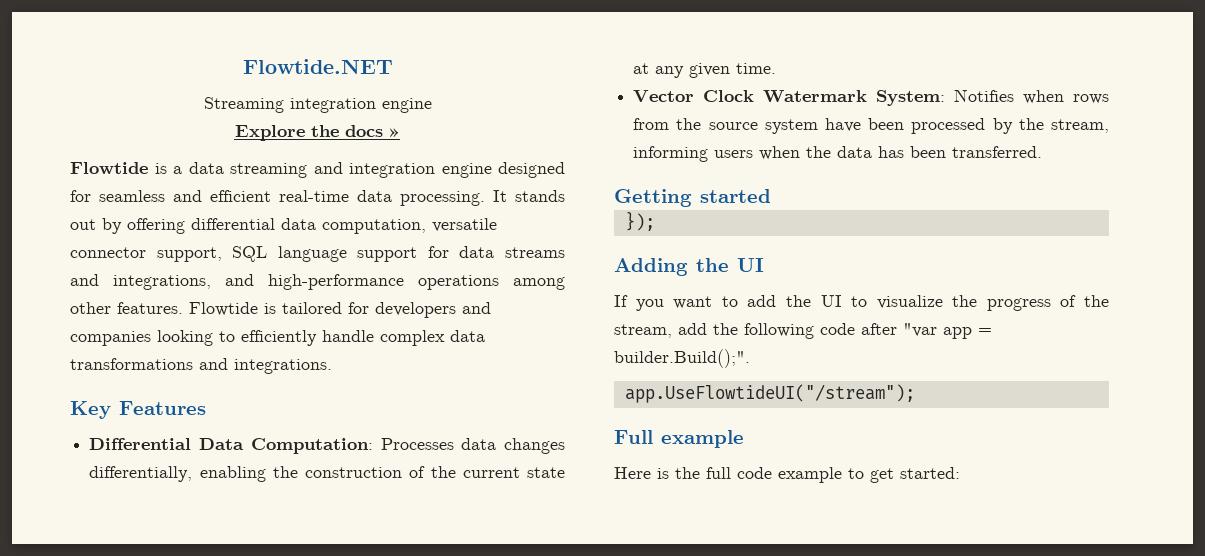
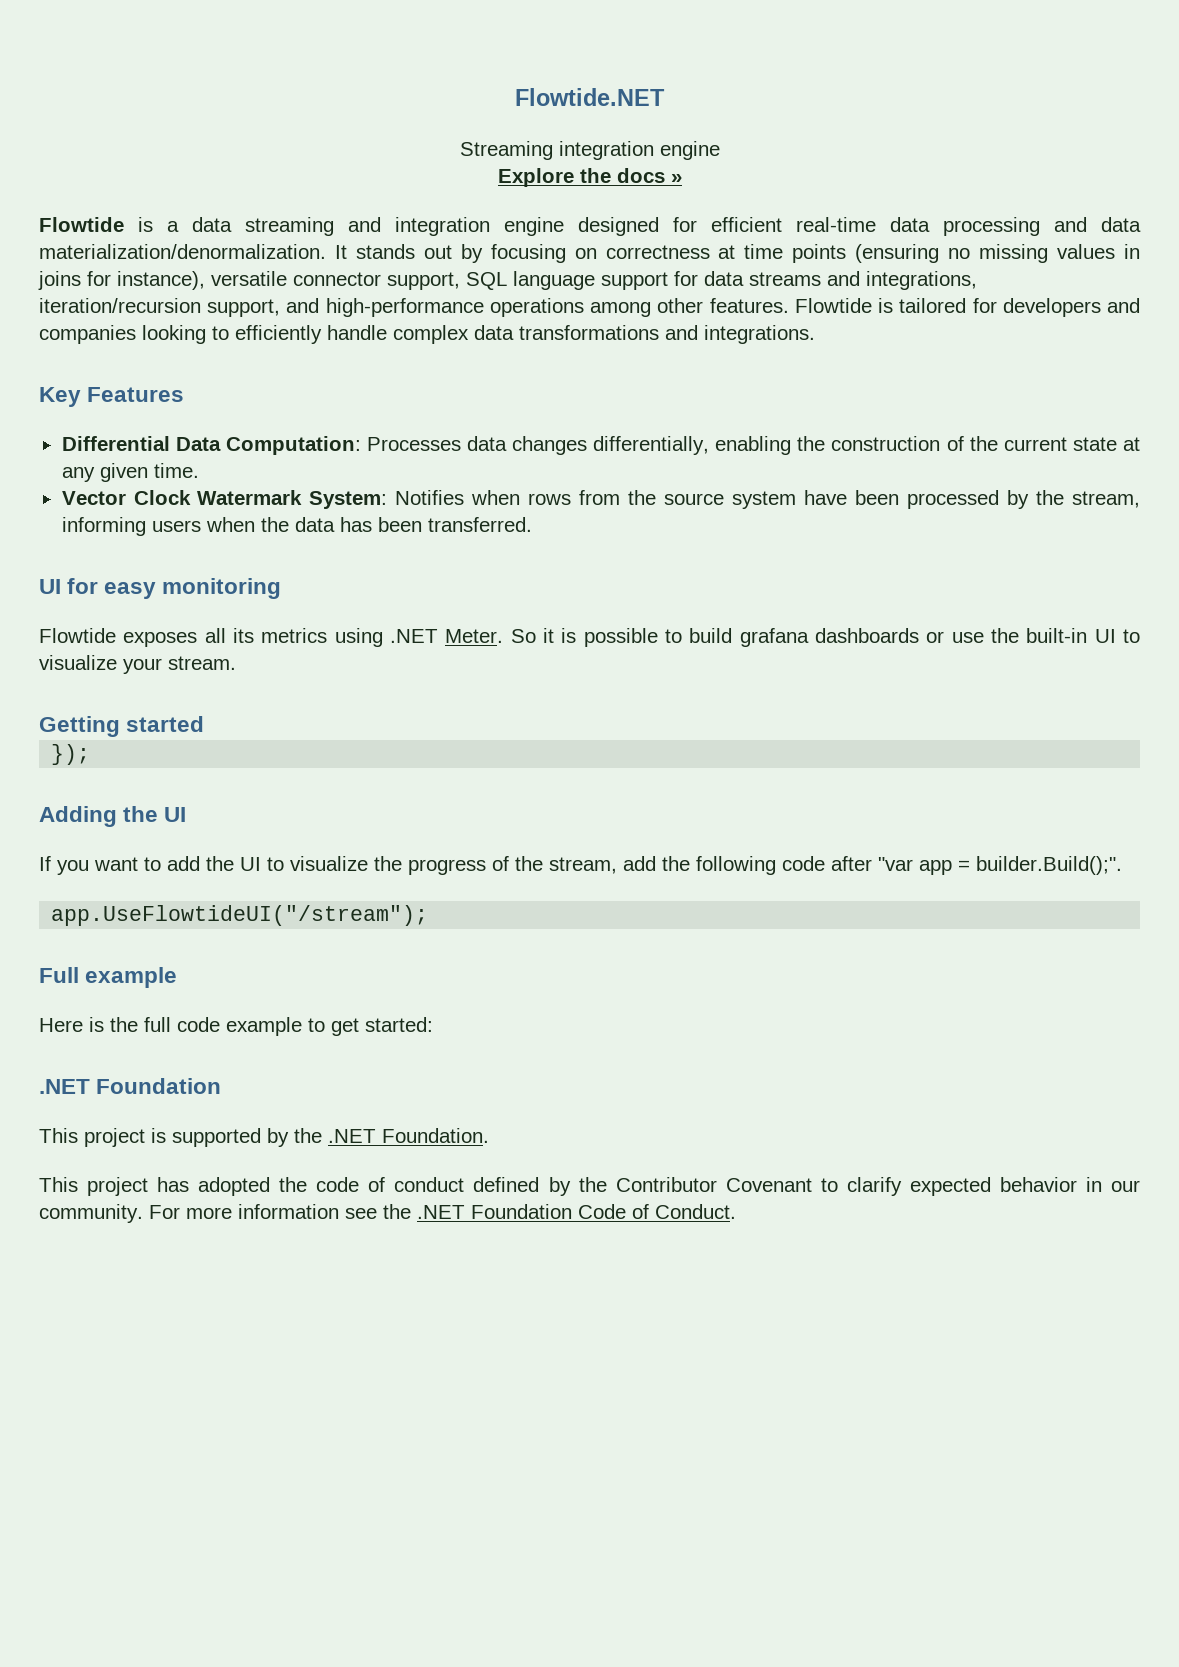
- Flowtide is a data streaming and integration engine designed for seamless and efficient real-time data processing. It stands out by offering differential data computation, versatile connector support, SQL language support for data streams and integrations, and high-performance operations among other features.
+ Flowtide is a data streaming and integration engine designed for efficient real-time data processing and data materialization/denormalization. It stands out by focusing on correctness at time points (ensuring no missing values in joins for instance), versatile connector support, SQL language support for data streams and integrations, iteration/recursion support, and high-performance operations among other features.
+ UI for easy monitoring
+ Flowtide exposes all its metrics using .NET Meter. So it is possible to build grafana dashboards or use the built-in UI to visualize your stream.
  Here is the full code example to get started:
+ .NET Foundation
+ This project is supported by the .NET Foundation.
+ This project has adopted the code of conduct defined by the Contributor Covenant to clarify expected behavior in our community. For more information see the .NET Foundation Code of Conduct.

